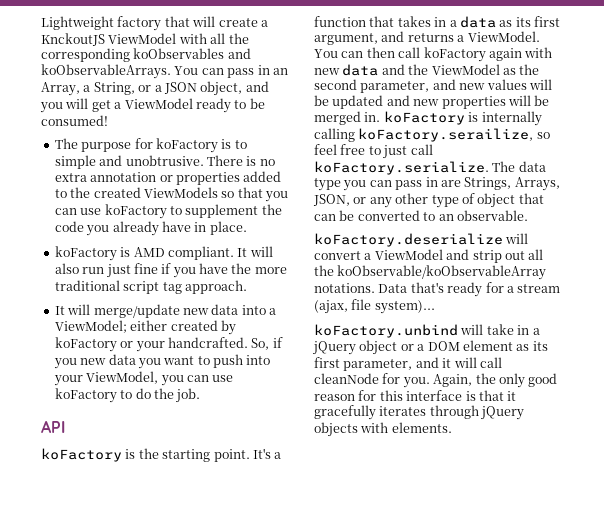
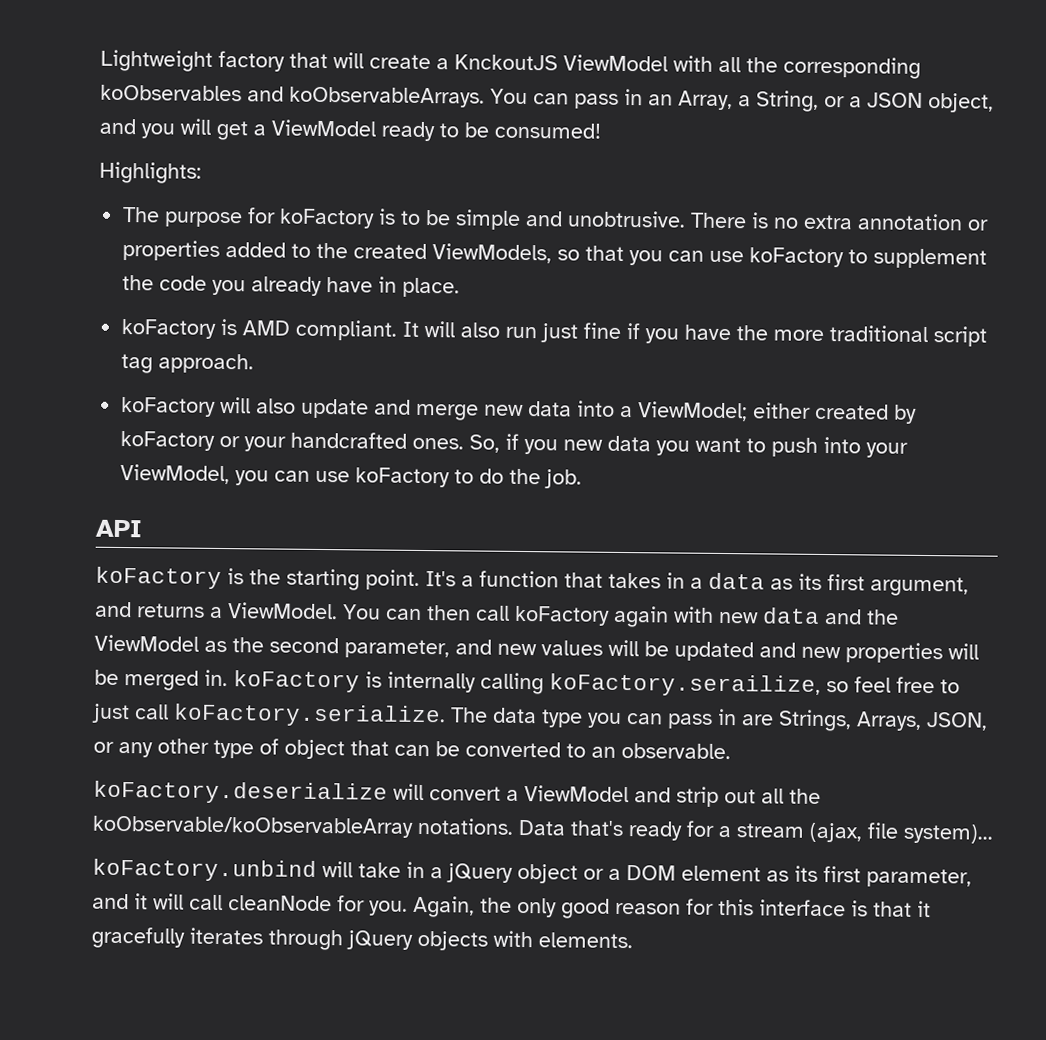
+ Highlights:
- The purpose for koFactory is to simple and unobtrusive.
+ The purpose for koFactory is to be simple and unobtrusive.
- There is no extra annotation or properties added to the created ViewModels so that you can use koFactory to supplement the code you already have in place.
+ There is no extra annotation or properties added to the created ViewModels, so that you can use koFactory to supplement the code you already have in place.
- It will merge/update new data into a ViewModel; either created by koFactory or your handcrafted.
+ koFactory will also update and merge new data into a ViewModel; either created by koFactory or your handcrafted ones.

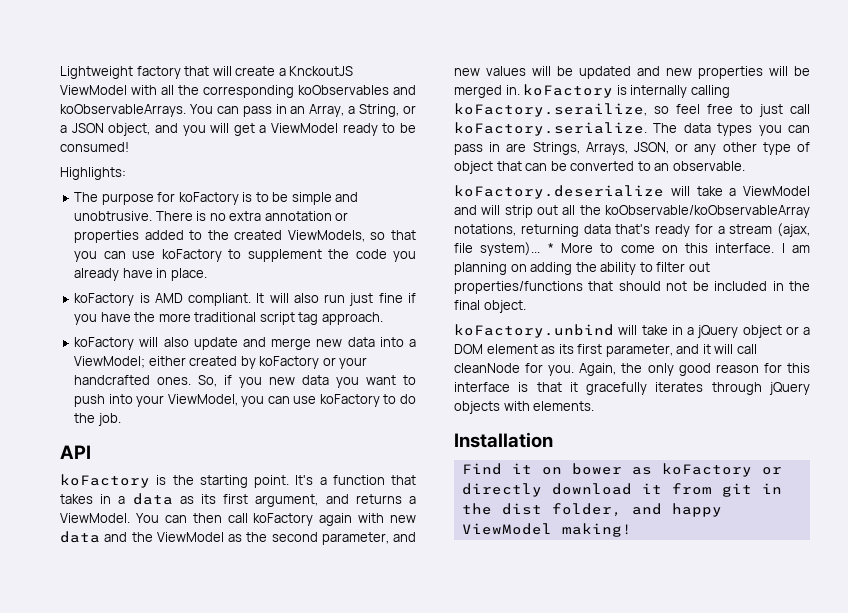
- You can then call koFactory again with new data and the ViewModel as the second parameter, and new values will be updated and new properties will be merged in. koFactory is internally calling koFactory.serailize, so feel free to just call koFactory.serialize. The data type you can pass in are Strings, Arrays, JSON, or any other type of object that can be converted to an observable.
+ You can then call koFactory again with new data and the ViewModel as the second parameter, and new values will be updated and new properties will be merged in. koFactory is internally calling koFactory.serailize, so feel free to just call koFactory.serialize. The data types you can pass in are Strings, Arrays, JSON, or any other type of object that can be converted to an observable.
- koFactory.deserialize will convert a ViewModel and strip out all the koObservable/koObservableArray notations. Data that's ready for a stream (ajax, file system)...
+ koFactory.deserialize will take a ViewModel and will strip out all the koObservable/koObservableArray notations, returning data that's ready for a stream (ajax, file system)... * More to come on this interface. I am planning on adding the ability to filter out properties/functions that should not be included in the final object.
+ Installation
+ Find it on bower as koFactory or directly download it from git in the dist folder, and happy ViewModel making!

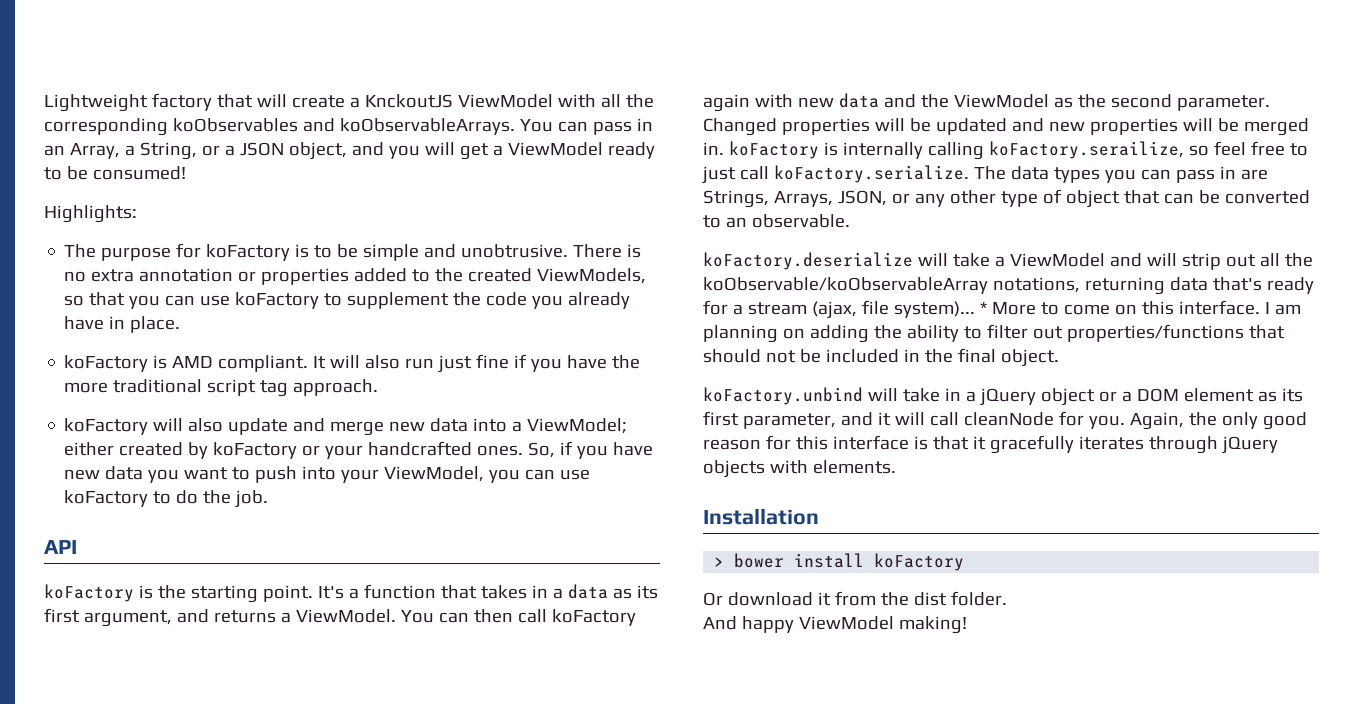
- So, if you new data you want to push into your ViewModel, you can use koFactory to do the job.
+ So, if you have new data you want to push into your ViewModel, you can use koFactory to do the job.
- You can then call koFactory again with new data and the ViewModel as the second parameter, and new values will be updated and new properties will be merged in. koFactory is internally calling koFactory.serailize, so feel free to just call koFactory.serialize. The data types you can pass in are Strings, Arrays, JSON, or any other type of object that can be converted to an observable.
+ You can then call koFactory again with new data and the ViewModel as the second parameter. Changed properties will be updated and new properties will be merged in. koFactory is internally calling koFactory.serailize, so feel free to just call koFactory.serialize. The data types you can pass in are Strings, Arrays, JSON, or any other type of object that can be converted to an observable.
- Find it on bower as koFactory or directly download it from git in the dist folder, and happy ViewModel making!
+ > bower install koFactory
+ Or download it from the dist folder.
+ And happy ViewModel making!

